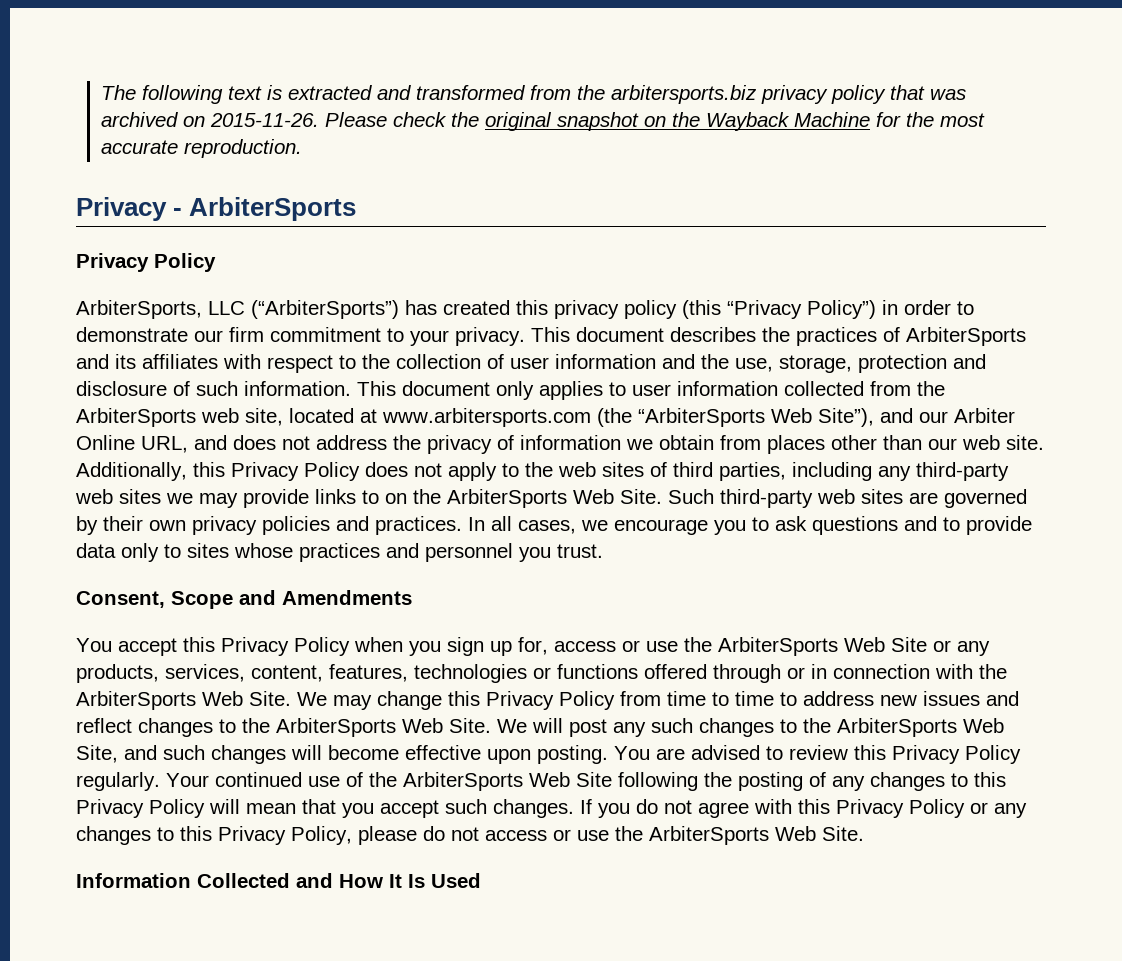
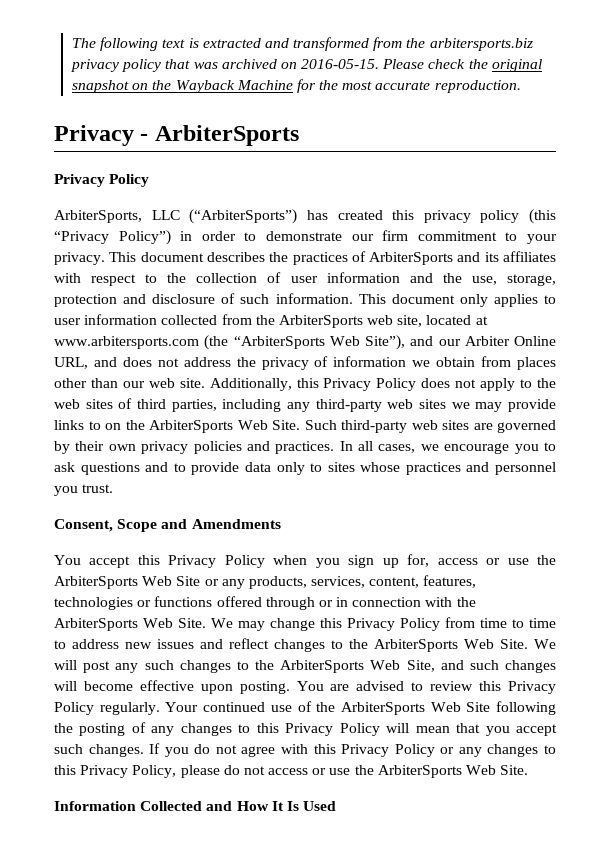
- The following text is extracted and transformed from the arbitersports.biz privacy policy that was archived on 2015-11-26.
+ The following text is extracted and transformed from the arbitersports.biz privacy policy that was archived on 2016-05-15.

